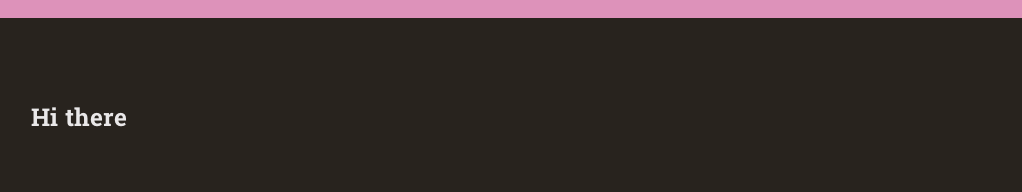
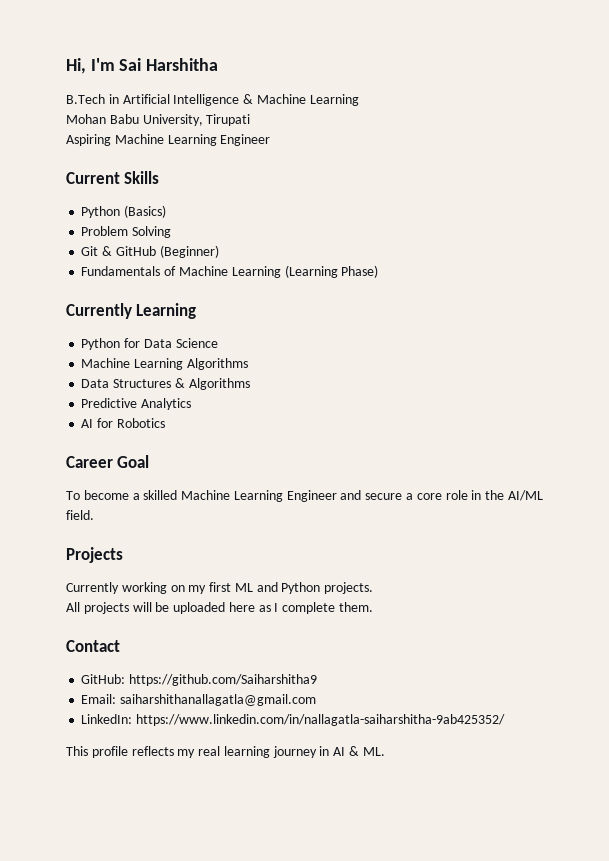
- Hi there
+ Hi, I'm Sai Harshitha
+ B.Tech in Artificial Intelligence & Machine Learning
+ Mohan Babu University, Tirupati
+ Aspiring Machine Learning Engineer
+ Current Skills
+ Python (Basics)
+ Problem Solving
+ Git & GitHub (Beginner)
+ Fundamentals of Machine Learning (Learning Phase)
+ Currently Learning
+ Python for Data Science
+ Machine Learning Algorithms
+ Data Structures & Algorithms
+ Predictive Analytics
+ AI for Robotics
+ Career Goal
+ To become a skilled Machine Learning Engineer and secure a core role in the AI/ML field.
+ Projects
+ Currently working on my first ML and Python projects.
+ All projects will be uploaded here as I complete them.
+ Contact
+ GitHub: https://github.com/Saiharshitha9
+ Email: saiharshithanallagatla@gmail.com
+ LinkedIn: https://www.linkedin.com/in/nallagatla-saiharshitha-9ab425352/
+ This profile reflects my real learning journey in AI & ML.

